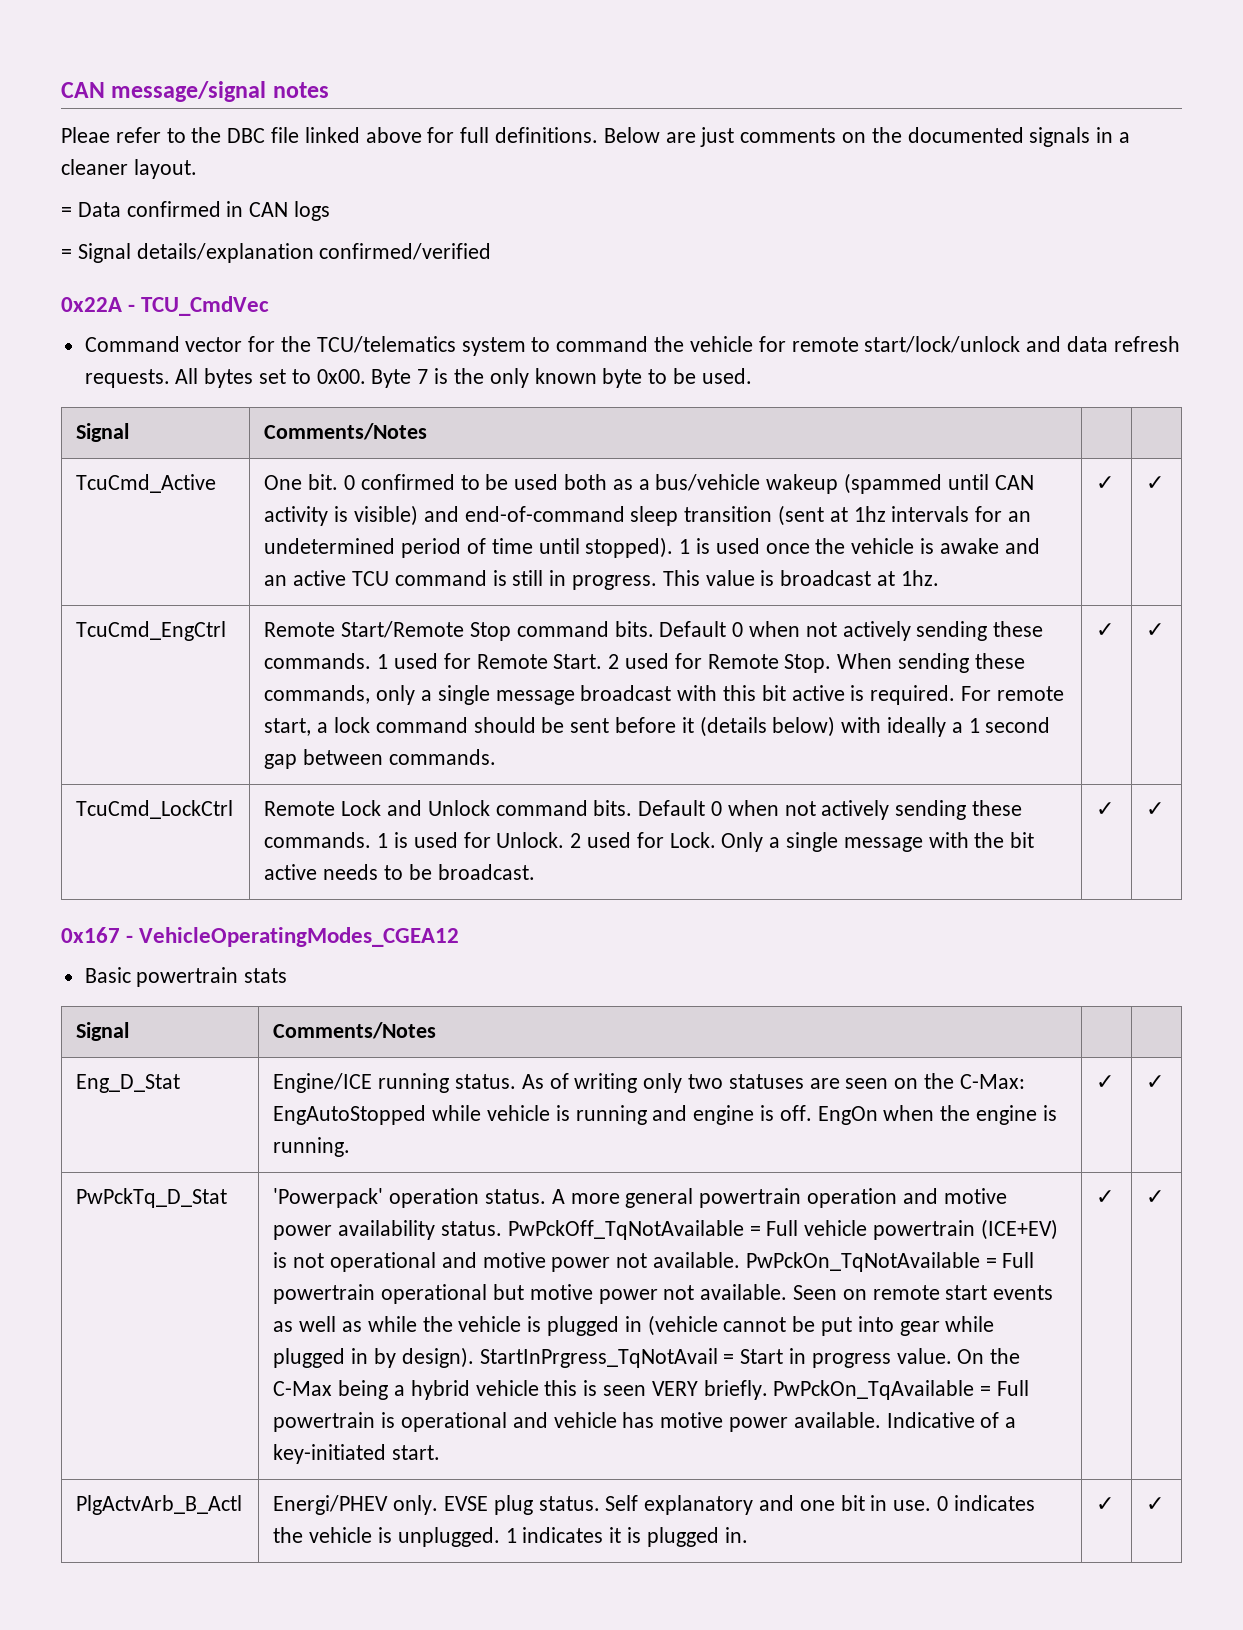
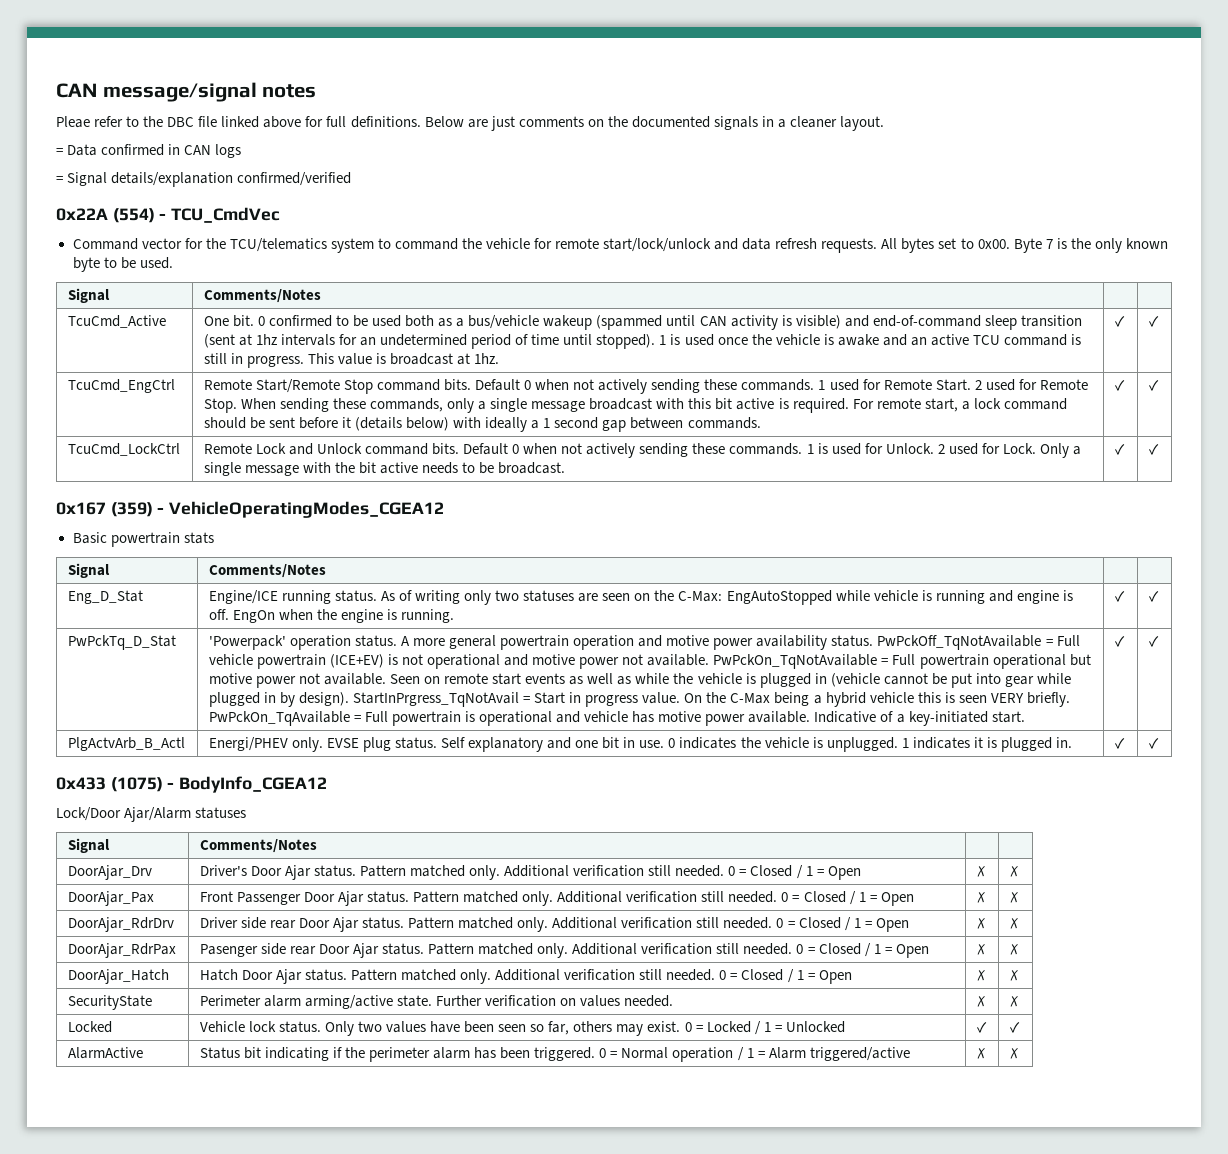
- 0x22A - TCU_CmdVec
+ 0x22A (554) - TCU_CmdVec
- 0x167 - VehicleOperatingModes_CGEA12
+ 0x167 (359) - VehicleOperatingModes_CGEA12
+ 0x433 (1075) - BodyInfo_CGEA12
+ Lock/Door Ajar/Alarm statuses
+ Signal | Comments/Notes | |
+ DoorAjar_Drv | Driver's Door Ajar status. Pattern matched only. Additional verification still needed. 0 = Closed / 1 = Open | ✗ | ✗
+ DoorAjar_Pax | Front Passenger Door Ajar status. Pattern matched only. Additional verification still needed. 0 = Closed / 1 = Open | ✗ | ✗
+ DoorAjar_RdrDrv | Driver side rear Door Ajar status. Pattern matched only. Additional verification still needed. 0 = Closed / 1 = Open | ✗ | ✗
+ DoorAjar_RdrPax | Pasenger side rear Door Ajar status. Pattern matched only. Additional verification still needed. 0 = Closed / 1 = Open | ✗ | ✗
+ DoorAjar_Hatch | Hatch Door Ajar status. Pattern matched only. Additional verification still needed. 0 = Closed / 1 = Open | ✗ | ✗
+ SecurityState | Perimeter alarm arming/active state. Further verification on values needed. | ✗ | ✗
+ Locked | Vehicle lock status. Only two values have been seen so far, others may exist. 0 = Locked / 1 = Unlocked | ✓ | ✓
+ AlarmActive | Status bit indicating if the perimeter alarm has been triggered. 0 = Normal operation / 1 = Alarm triggered/active | ✗ | ✗

